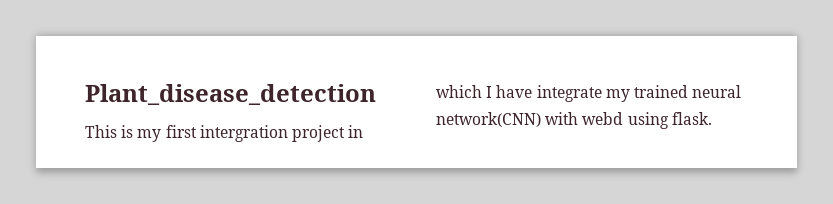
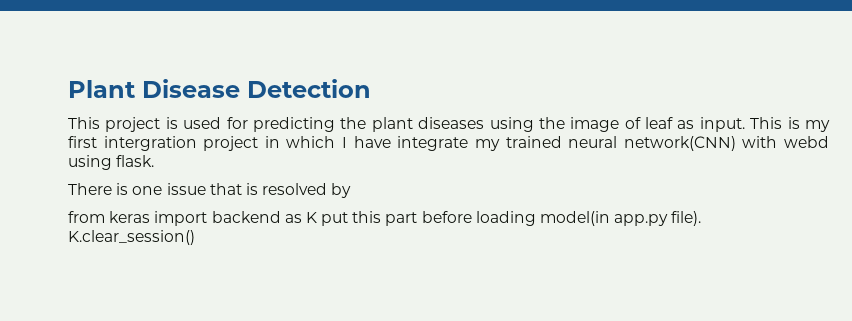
- Plant_disease_detection
- This is my first intergration project in which I have integrate my trained neural network(CNN) with webd using flask.
+ Plant Disease Detection
+ This project is used for predicting the plant diseases using the image of leaf as input. This is my first intergration project in which I have integrate my trained neural network(CNN) with webd using flask.
+ There is one issue that is resolved by
+ from keras import backend as K put this part before loading model(in app.py file). K.clear_session()

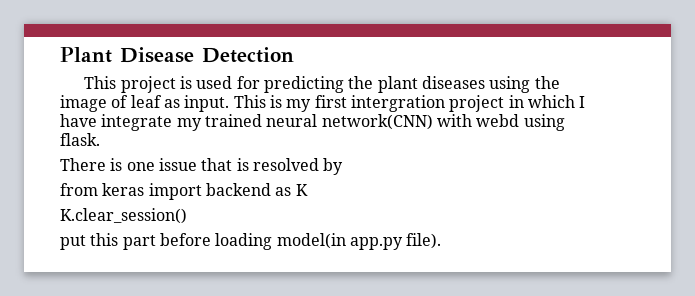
- from keras import backend as K put this part before loading model(in app.py file). K.clear_session()
+ from keras import backend as K
+ K.clear_session()
+ put this part before loading model(in app.py file).

